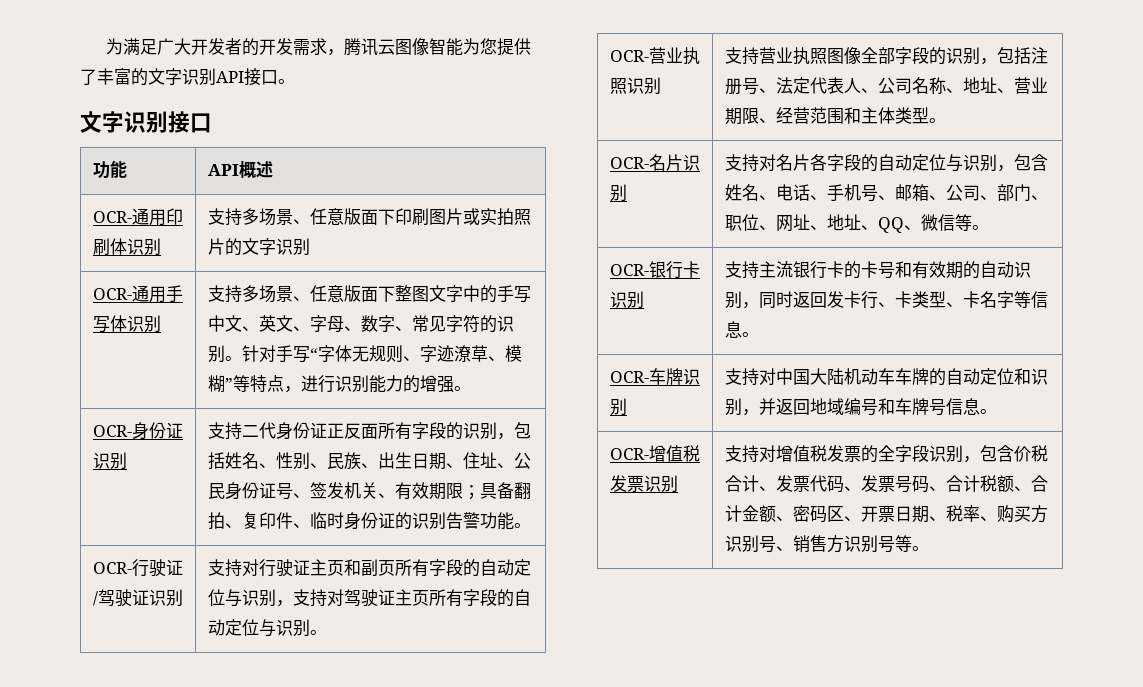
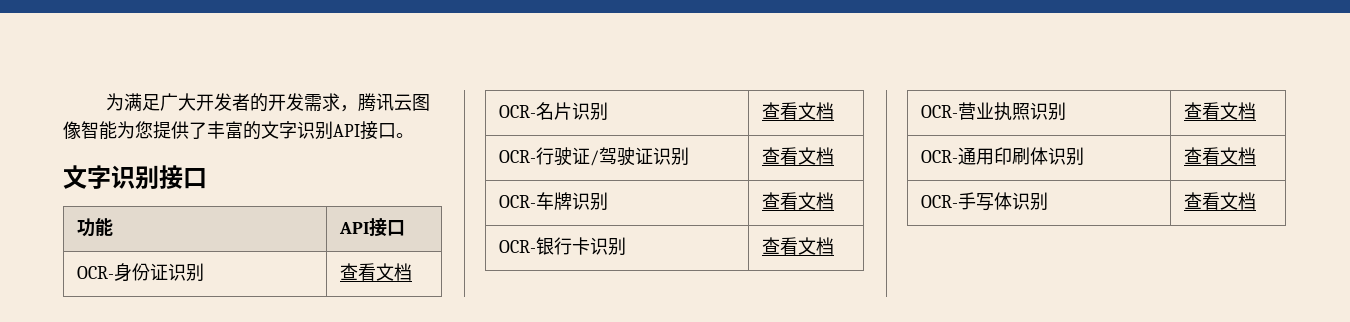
- 功能 | API概述
- OCR-通用印刷体识别 | 支持多场景、任意版面下印刷图片或实拍照片的文字识别
- OCR-通用手写体识别 | 支持多场景、任意版面下整图文字中的手写中文、英文、字母、数字、常见字符的识别。针对手写“字体无规则、字迹潦草、模糊”等特点，进行识别能力的增强。
- OCR-身份证识别 | 支持二代身份证正反面所有字段的识别，包括姓名、性别、民族、出生日期、住址、公民身份证号、签发机关、有效期限；具备翻拍、复印件、临时身份证的识别告警功能。
+ 功能 | API接口
+ OCR-身份证识别 | 查看文档
+ OCR-名片识别 | 查看文档
- OCR-行驶证/驾驶证识别 | 支持对行驶证主页和副页所有字段的自动定位与识别，支持对驾驶证主页所有字段的自动定位与识别。
+ OCR-行驶证/驾驶证识别 | 查看文档
+ OCR-车牌识别 | 查看文档
+ OCR-银行卡识别 | 查看文档
- OCR-营业执照识别 | 支持营业执照图像全部字段的识别，包括注册号、法定代表人、公司名称、地址、营业期限、经营范围和主体类型。
- OCR-名片识别 | 支持对名片各字段的自动定位与识别，包含姓名、电话、手机号、邮箱、公司、部门、职位、网址、地址、QQ、微信等。
- OCR-银行卡识别 | 支持主流银行卡的卡号和有效期的自动识别，同时返回发卡行、卡类型、卡名字等信息。
- OCR-车牌识别 | 支持对中国大陆机动车车牌的自动定位和识别，并返回地域编号和车牌号信息。
- OCR-增值税发票识别 | 支持对增值税发票的全字段识别，包含价税合计、发票代码、发票号码、合计税额、合计金额、密码区、开票日期、税率、购买方识别号、销售方识别号等。
+ OCR-营业执照识别 | 查看文档
+ OCR-通用印刷体识别 | 查看文档
+ OCR-手写体识别 | 查看文档

